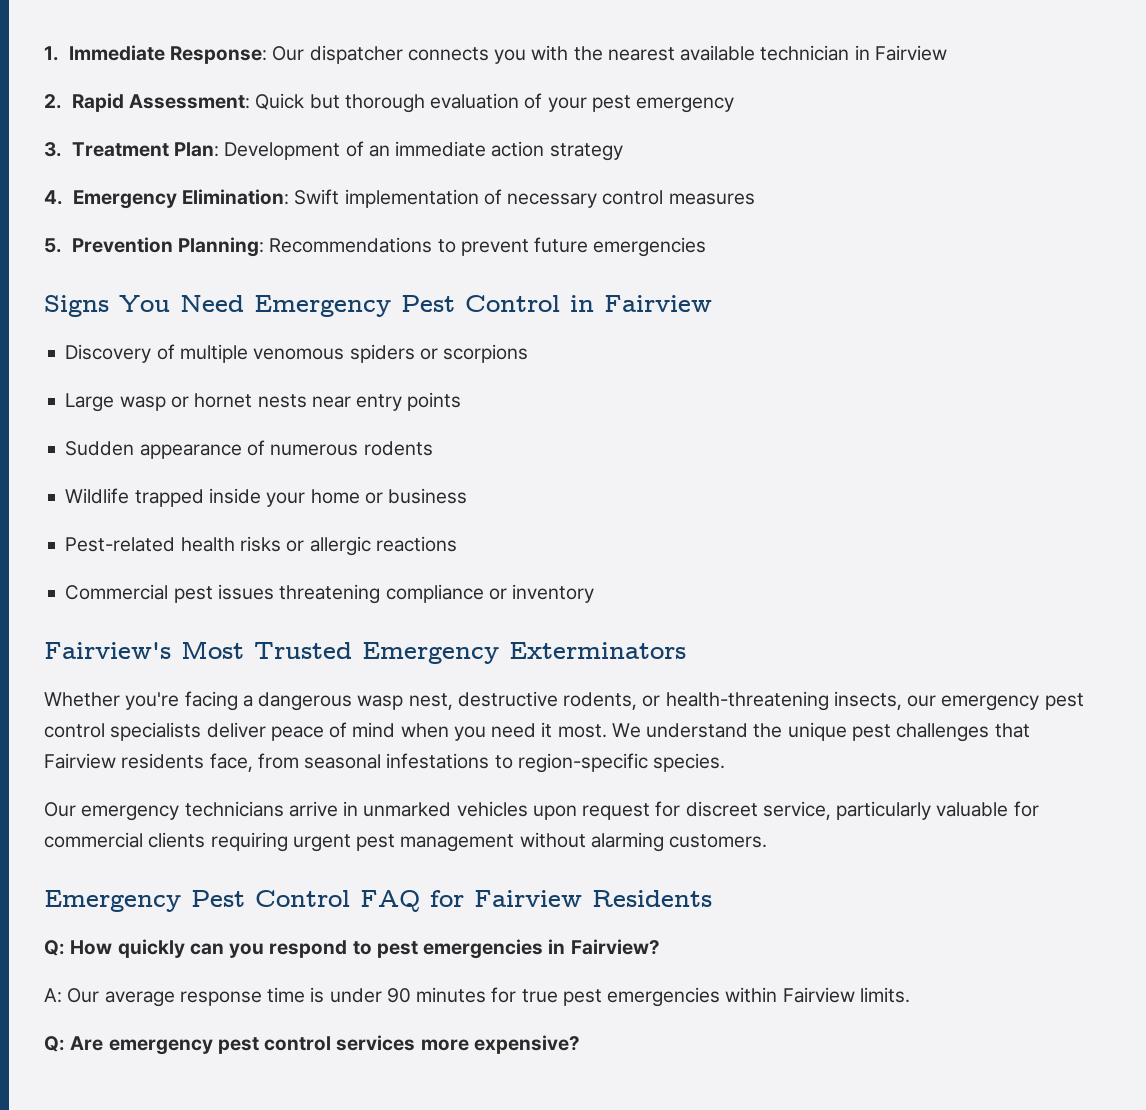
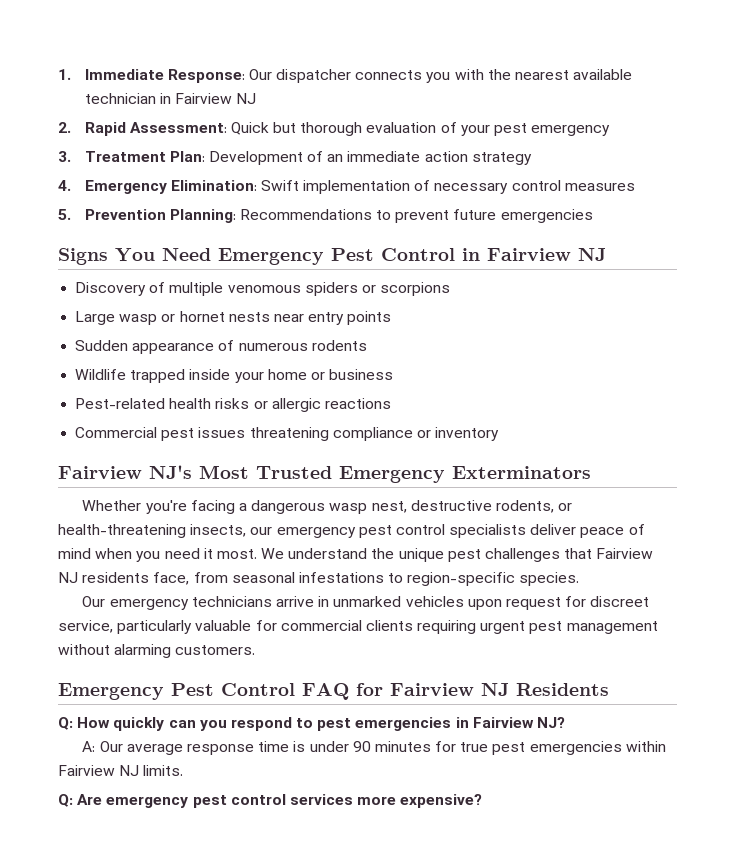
- 1. Immediate Response: Our dispatcher connects you with the nearest available technician in Fairview
+ 1. Immediate Response: Our dispatcher connects you with the nearest available technician in Fairview NJ
- Signs You Need Emergency Pest Control in Fairview
+ Signs You Need Emergency Pest Control in Fairview NJ
- Fairview's Most Trusted Emergency Exterminators
+ Fairview NJ's Most Trusted Emergency Exterminators
- We understand the unique pest challenges that Fairview residents face, from seasonal infestations to region-specific species.
+ We understand the unique pest challenges that Fairview NJ residents face, from seasonal infestations to region-specific species.
- Emergency Pest Control FAQ for Fairview Residents
+ Emergency Pest Control FAQ for Fairview NJ Residents
- Q: How quickly can you respond to pest emergencies in Fairview?
+ Q: How quickly can you respond to pest emergencies in Fairview NJ?
- A: Our average response time is under 90 minutes for true pest emergencies within Fairview limits.
+ A: Our average response time is under 90 minutes for true pest emergencies within Fairview NJ limits.

